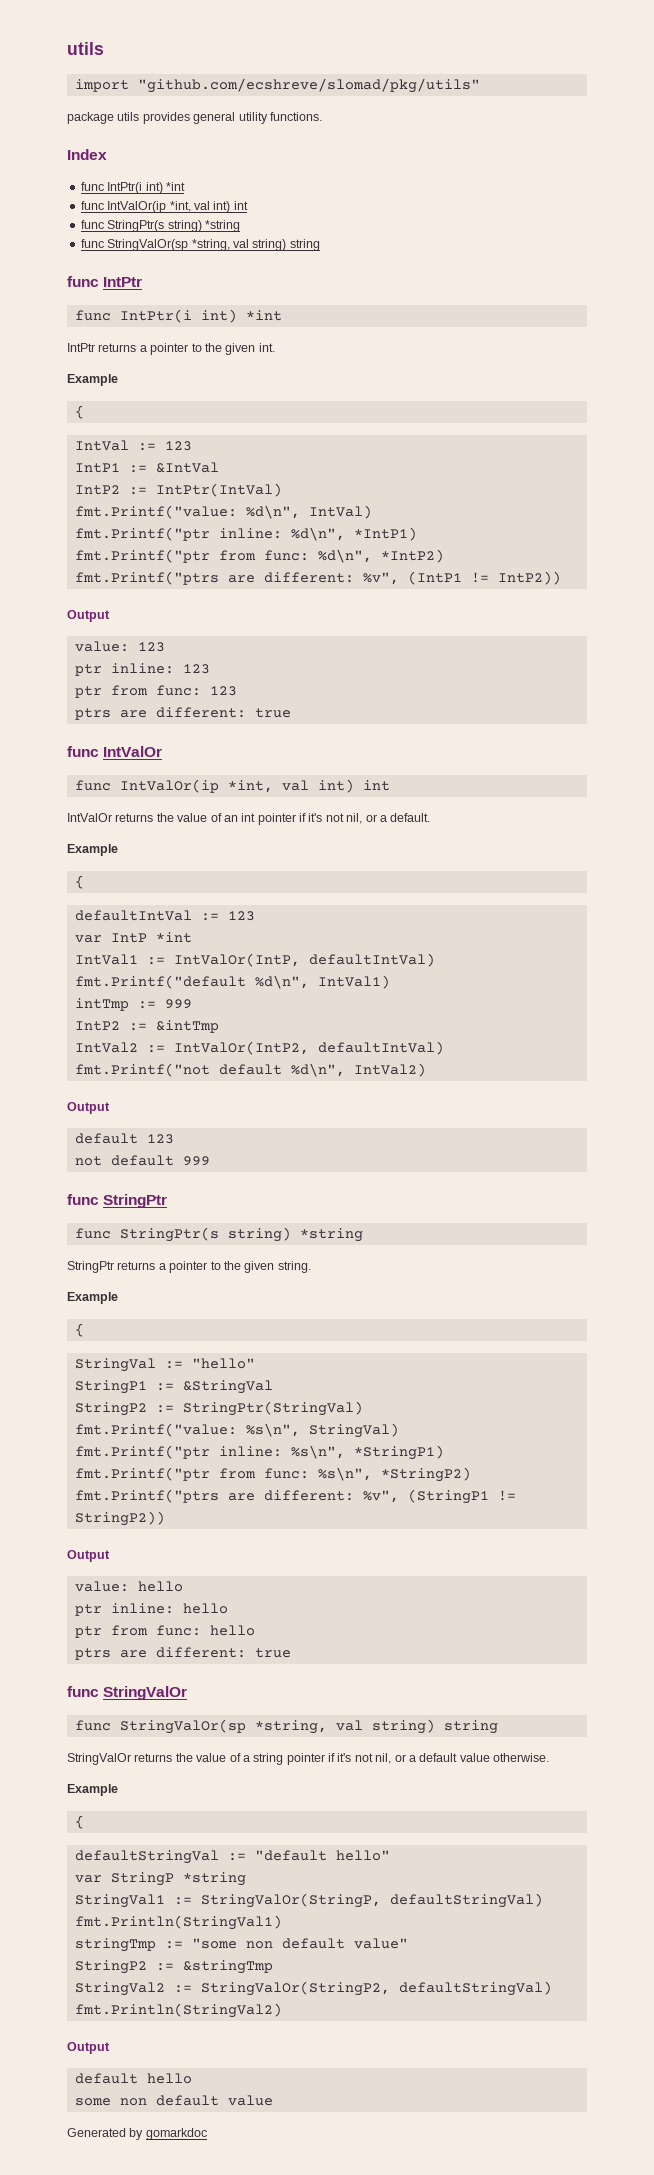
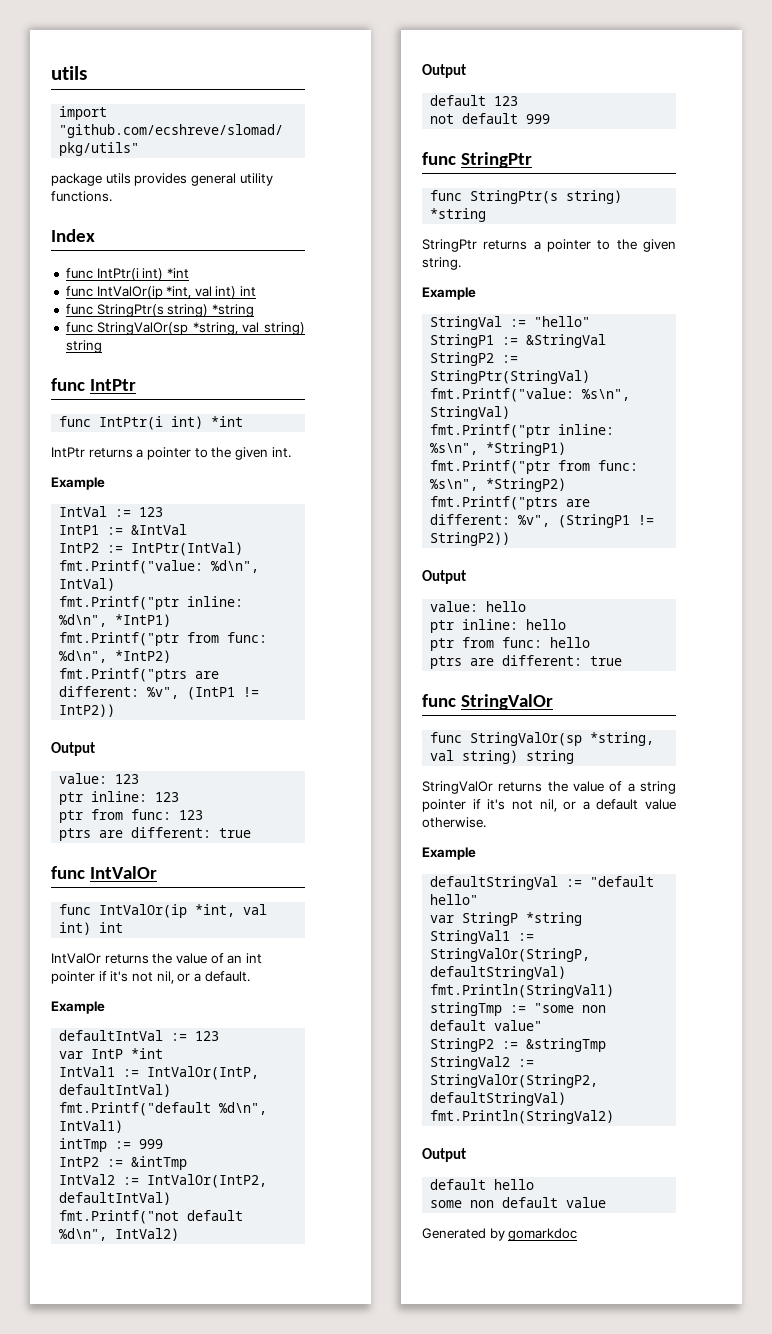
  IntPtr returns a pointer to the given int.
  Example
- {
  IntValOr returns the value of an int pointer if it's not nil, or a default.
  Example
- {
  StringPtr returns a pointer to the given string.
  Example
- {
  StringValOr returns the value of a string pointer if it's not nil, or a default value otherwise.
  Example
- {

